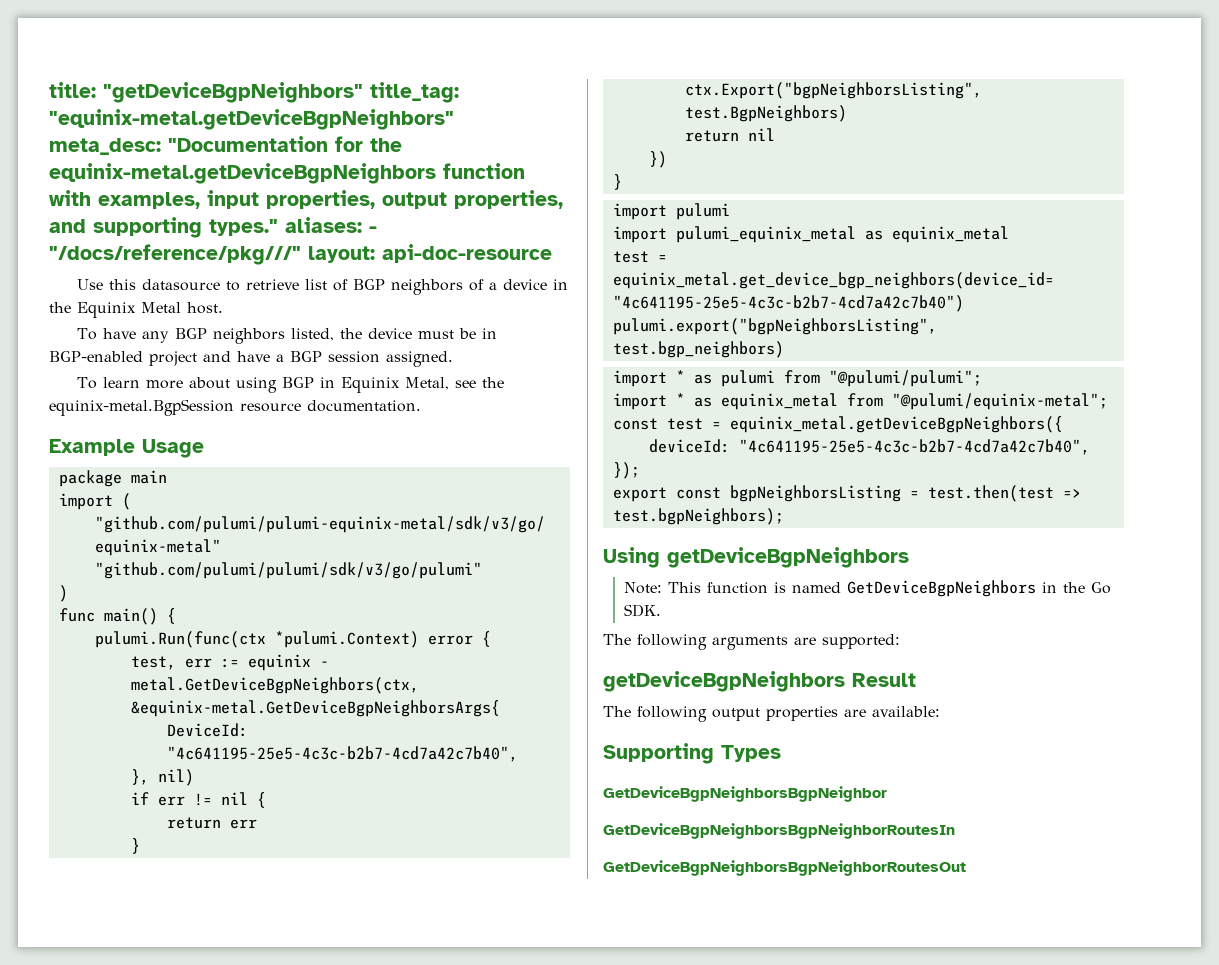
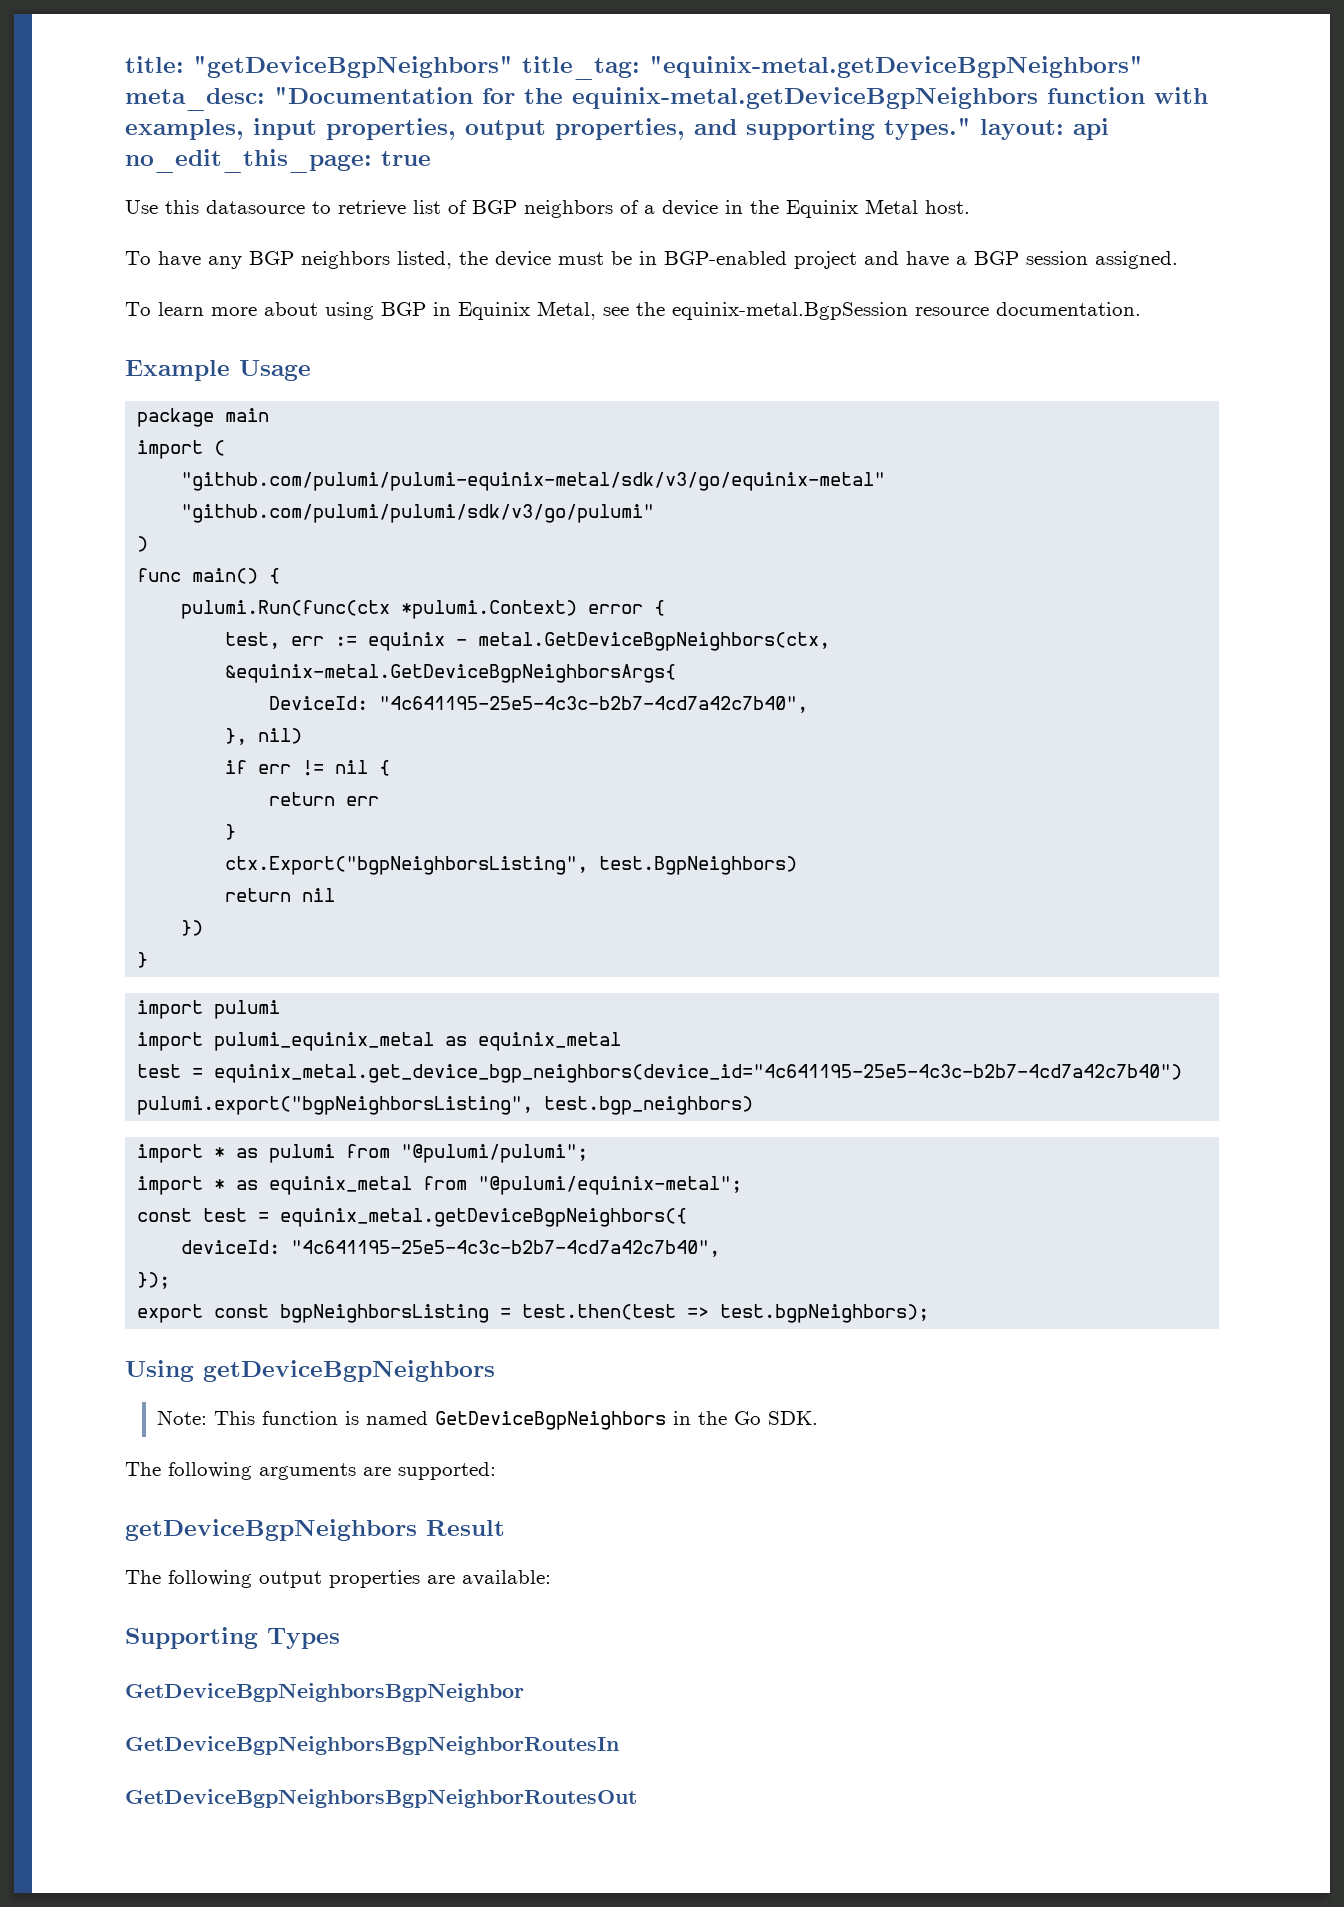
- title: "getDeviceBgpNeighbors" title_tag: "equinix-metal.getDeviceBgpNeighbors" meta_desc: "Documentation for the equinix-metal.getDeviceBgpNeighbors function with examples, input properties, output properties, and supporting types." aliases: - "/docs/reference/pkg///" layout: api-doc-resource
+ title: "getDeviceBgpNeighbors" title_tag: "equinix-metal.getDeviceBgpNeighbors" meta_desc: "Documentation for the equinix-metal.getDeviceBgpNeighbors function with examples, input properties, output properties, and supporting types." layout: api no_edit_this_page: true

